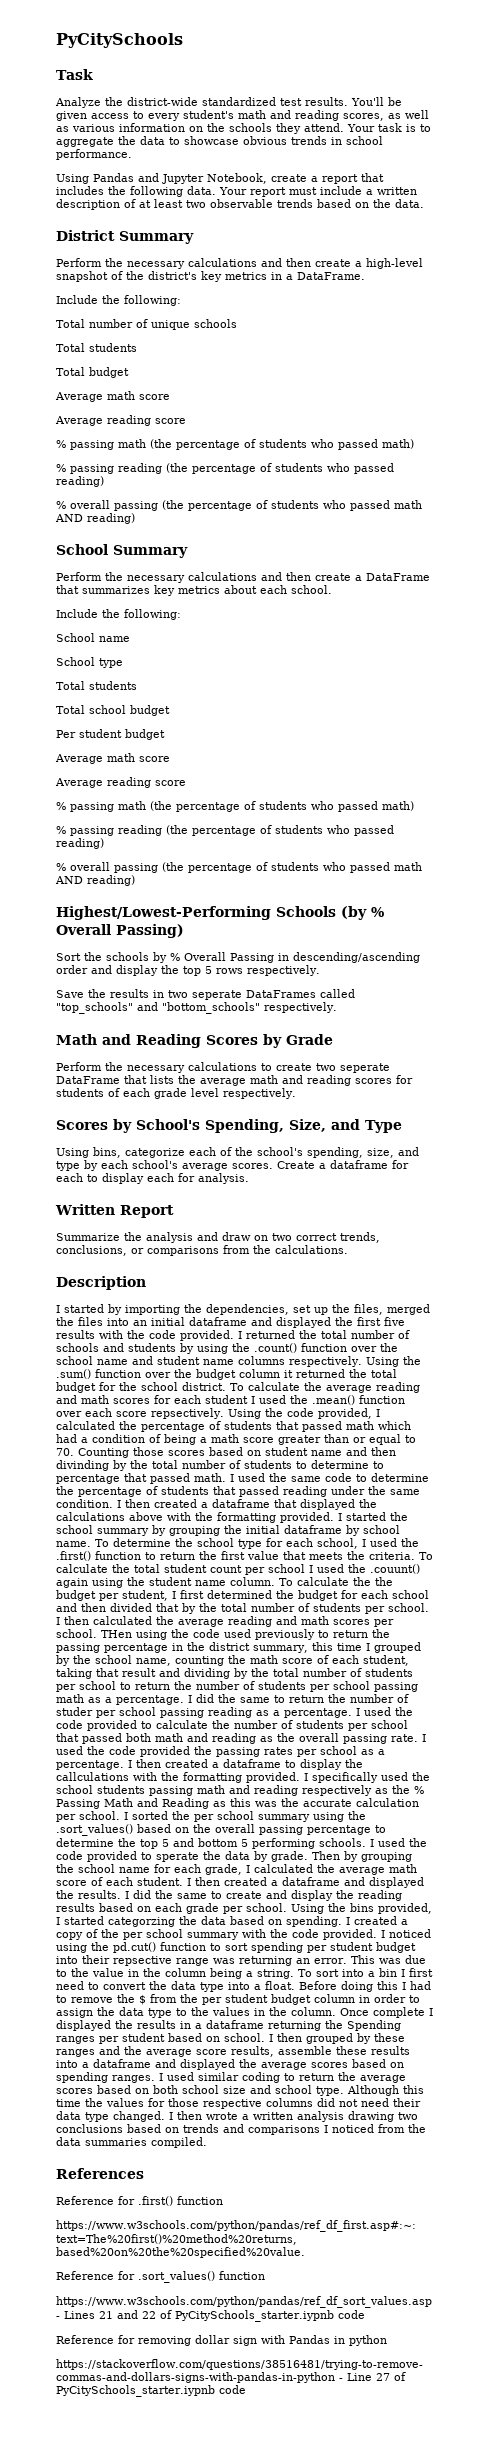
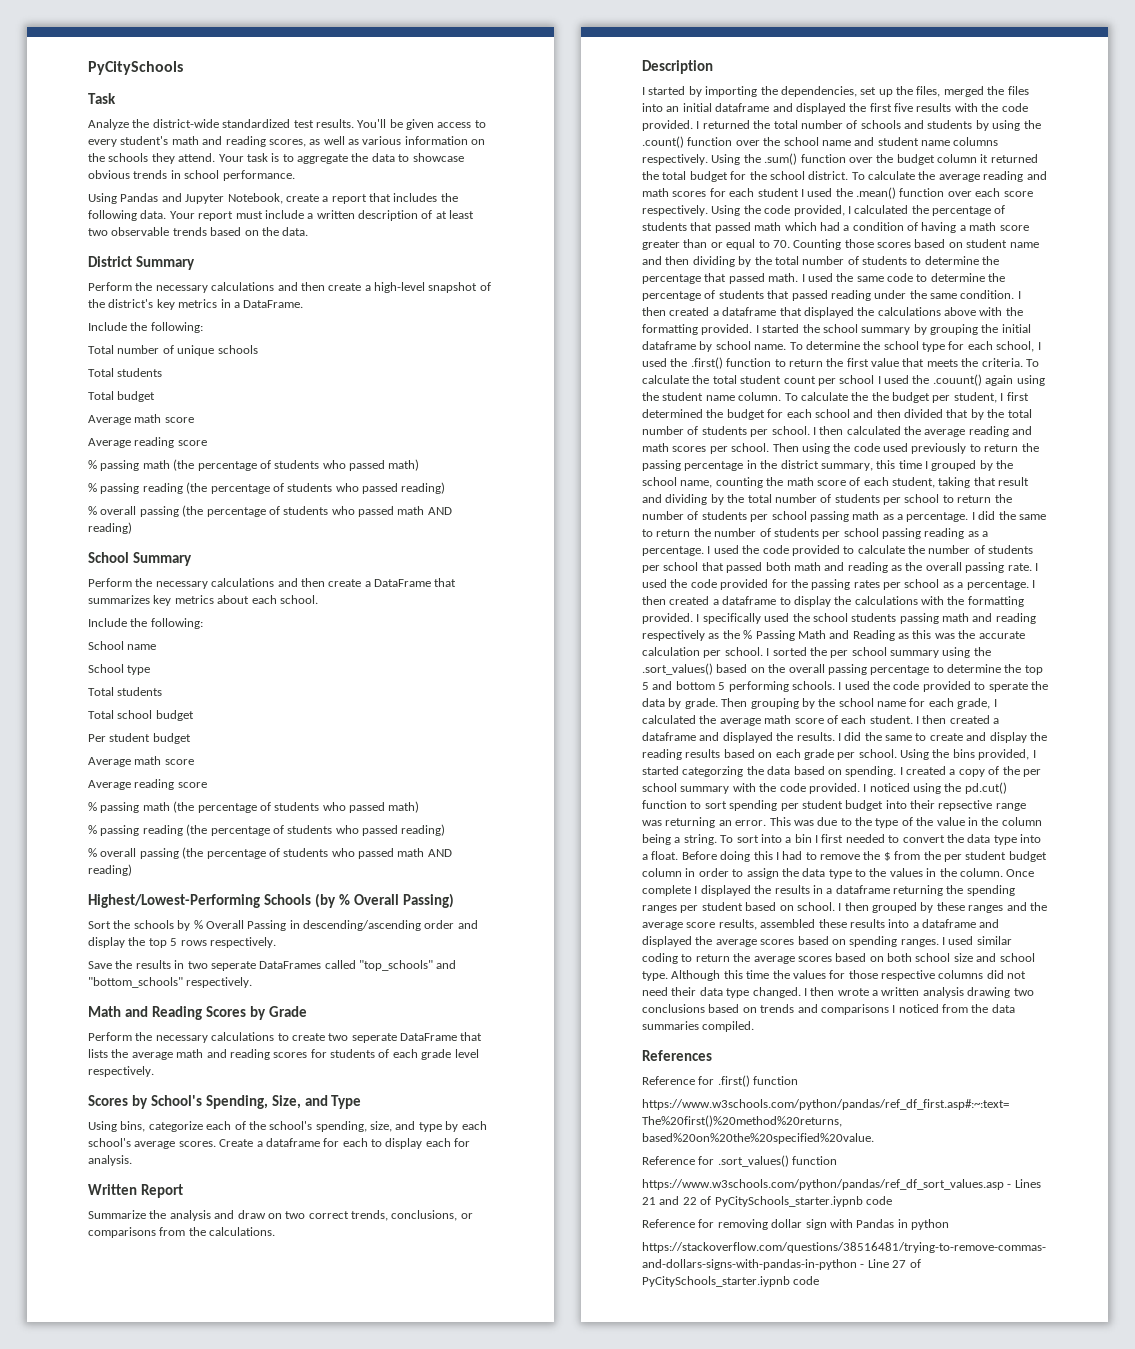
- To calculate the average reading and math scores for each student I used the .mean() function over each score repsectively.
+ To calculate the average reading and math scores for each student I used the .mean() function over each score respectively.
- Using the code provided, I calculated the percentage of students that passed math which had a condition of being a math score greater than or equal to 70. Counting those scores based on student name and then divinding by the total number of students to determine to percentage that passed math.
+ Using the code provided, I calculated the percentage of students that passed math which had a condition of having a math score greater than or equal to 70. Counting those scores based on student name and then dividing by the total number of students to determine the percentage that passed math.
- THen using the code used previously to return the passing percentage in the district summary, this time I grouped by the school name, counting the math score of each student, taking that result and dividing by the total number of students per school to return the number of students per school passing math as a percentage.
+ Then using the code used previously to return the passing percentage in the district summary, this time I grouped by the school name, counting the math score of each student, taking that result and dividing by the total number of students per school to return the number of students per school passing math as a percentage.
- I did the same to return the number of studer per school passing reading as a percentage.
+ I did the same to return the number of students per school passing reading as a percentage.
- I used the code provided the passing rates per school as a percentage.
+ I used the code provided for the passing rates per school as a percentage.
- I then created a dataframe to display the callculations with the formatting provided.
+ I then created a dataframe to display the calculations with the formatting provided.
- Then by grouping the school name for each grade, I calculated the average math score of each student.
+ Then grouping by the school name for each grade, I calculated the average math score of each student.
- This was due to the value in the column being a string.
+ This was due to the type of the value in the column being a string.
- To sort into a bin I first need to convert the data type into a float.
+ To sort into a bin I first needed to convert the data type into a float.
- Once complete I displayed the results in a dataframe returning the Spending ranges per student based on school.
+ Once complete I displayed the results in a dataframe returning the spending ranges per student based on school.
- I then grouped by these ranges and the average score results, assemble these results into a dataframe and displayed the average scores based on spending ranges.
+ I then grouped by these ranges and the average score results, assembled these results into a dataframe and displayed the average scores based on spending ranges.

